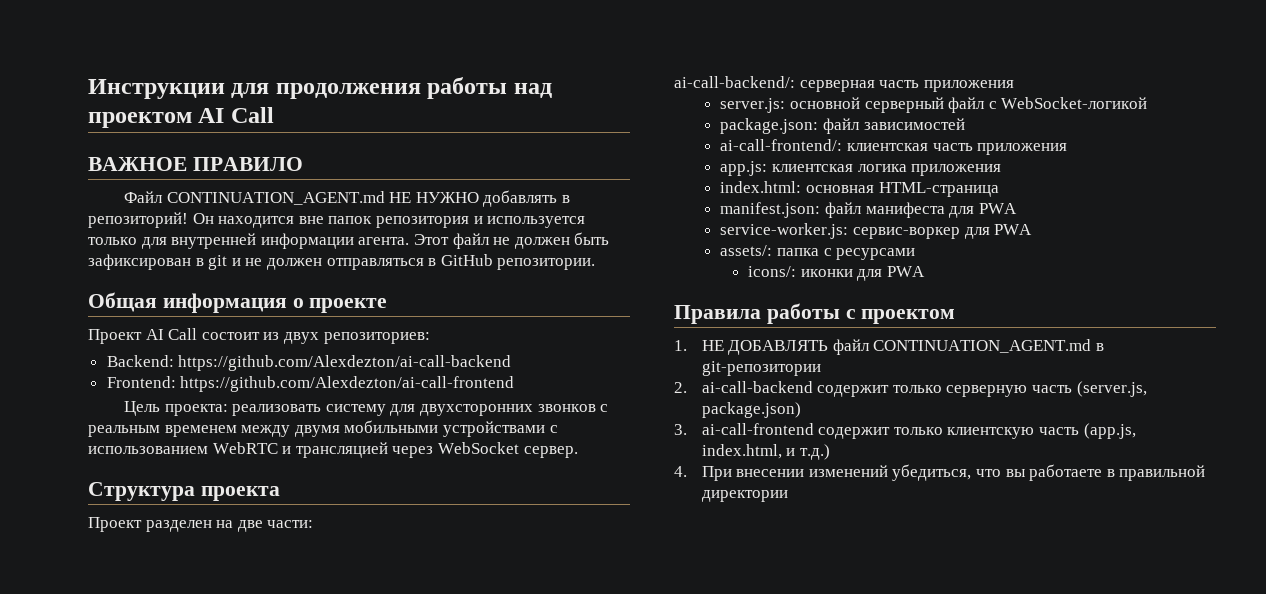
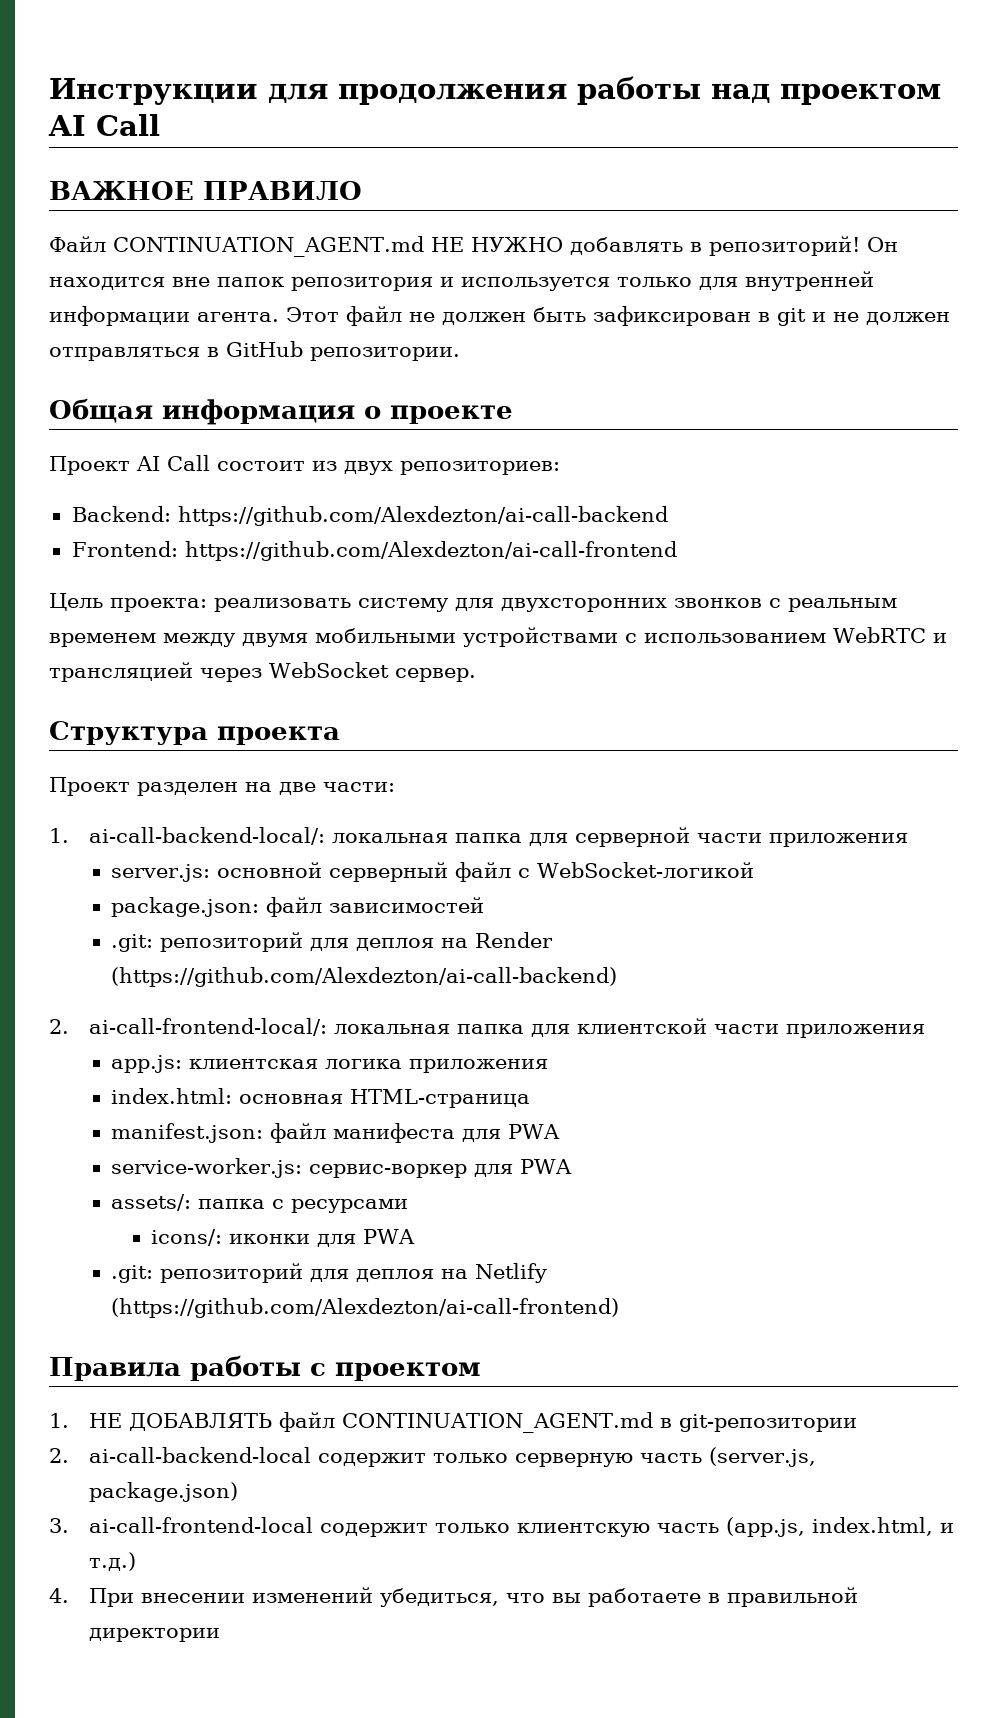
- ai-call-backend/: серверная часть приложения
+ 1. ai-call-backend-local/: локальная папка для серверной части приложения
- ai-call-frontend/: клиентская часть приложения
+ .git: репозиторий для деплоя на Render (https://github.com/Alexdezton/ai-call-backend)
+ 2. ai-call-frontend-local/: локальная папка для клиентской части приложения
+ .git: репозиторий для деплоя на Netlify (https://github.com/Alexdezton/ai-call-frontend)
- 2. ai-call-backend содержит только серверную часть (server.js, package.json)
+ 2. ai-call-backend-local содержит только серверную часть (server.js, package.json)
- 3. ai-call-frontend содержит только клиентскую часть (app.js, index.html, и т.д.)
+ 3. ai-call-frontend-local содержит только клиентскую часть (app.js, index.html, и т.д.)

